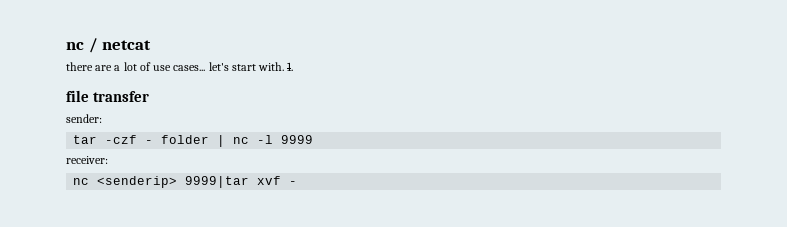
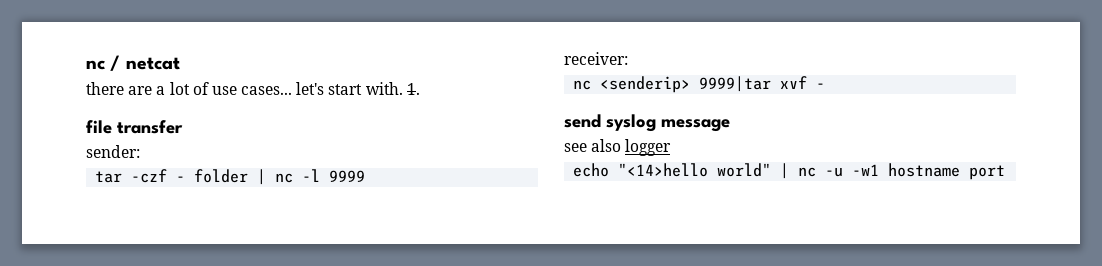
+ send syslog message
+ see also logger
+ echo "<14>hello world" | nc -u -w1 hostname port

